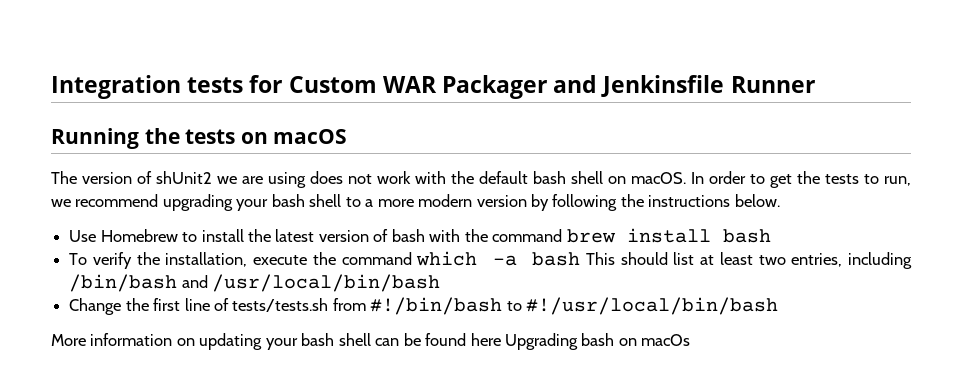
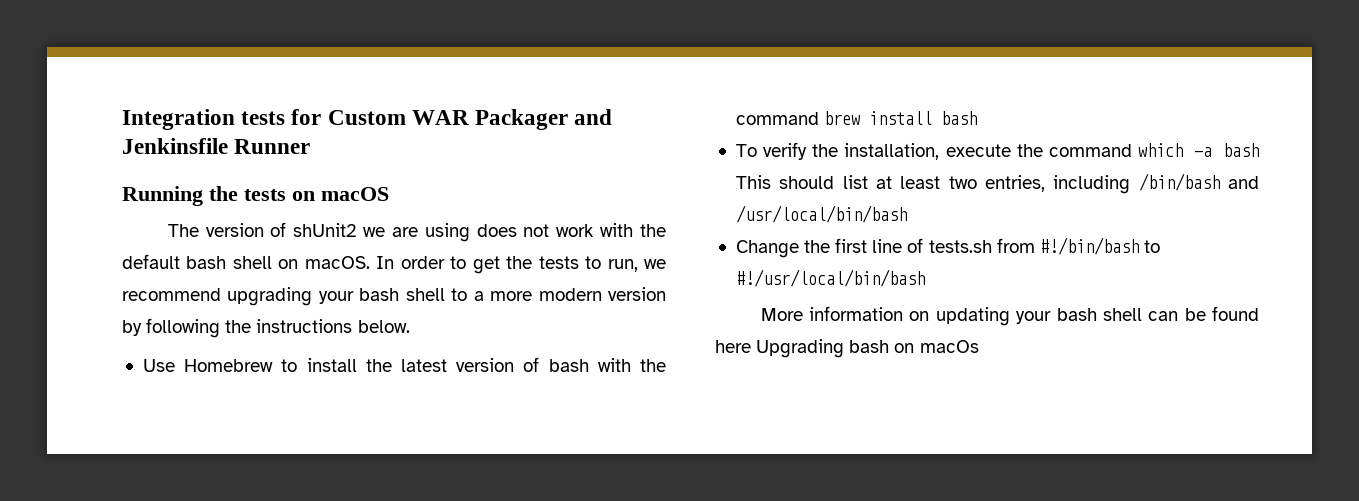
- Change the first line of tests/tests.sh from #!/bin/bash to #!/usr/local/bin/bash
+ Change the first line of tests.sh from #!/bin/bash to #!/usr/local/bin/bash

